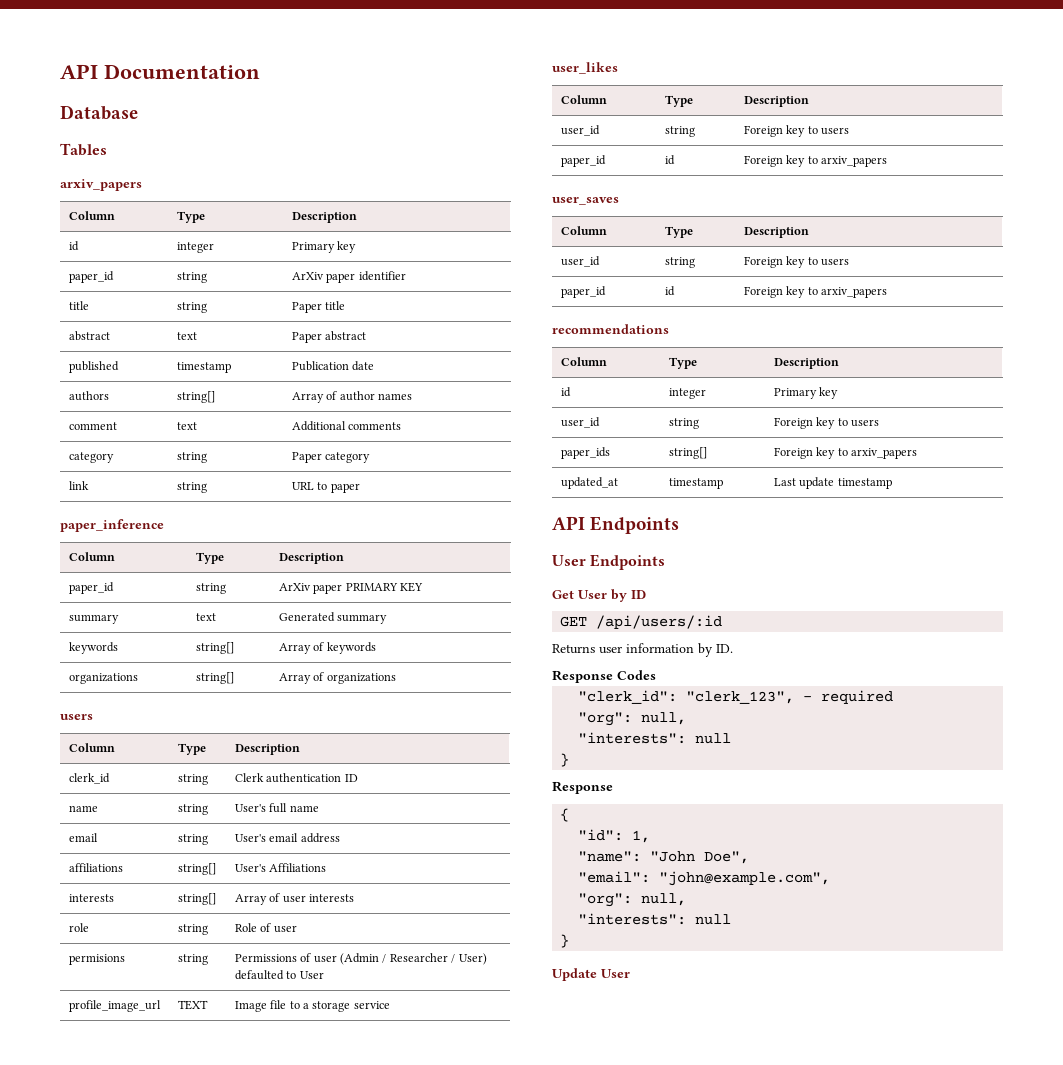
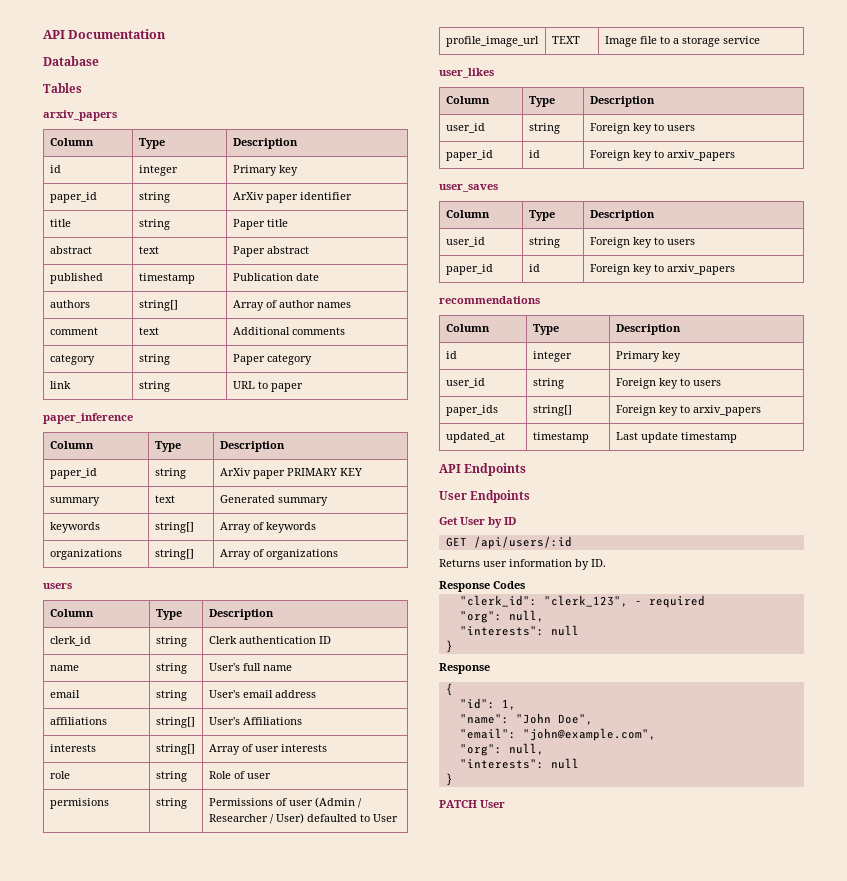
- Update User
+ PATCH User

